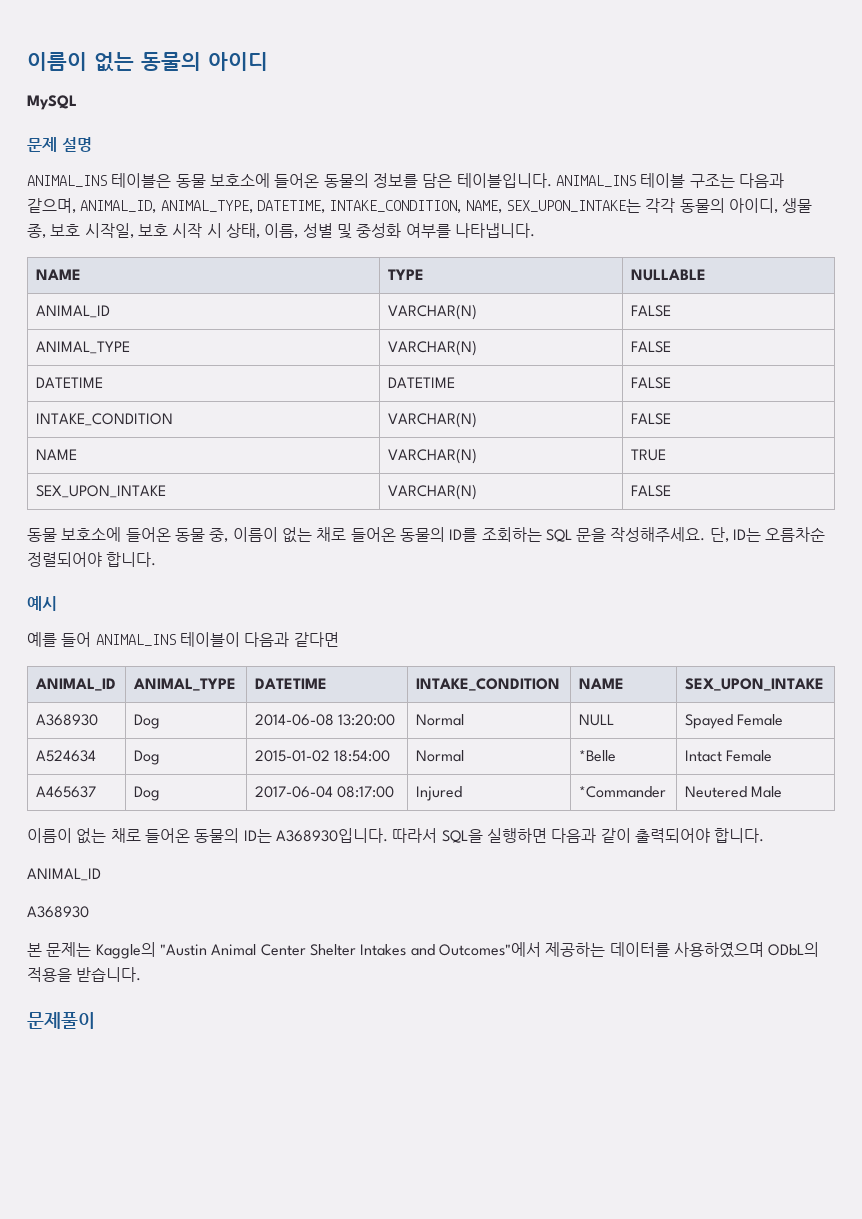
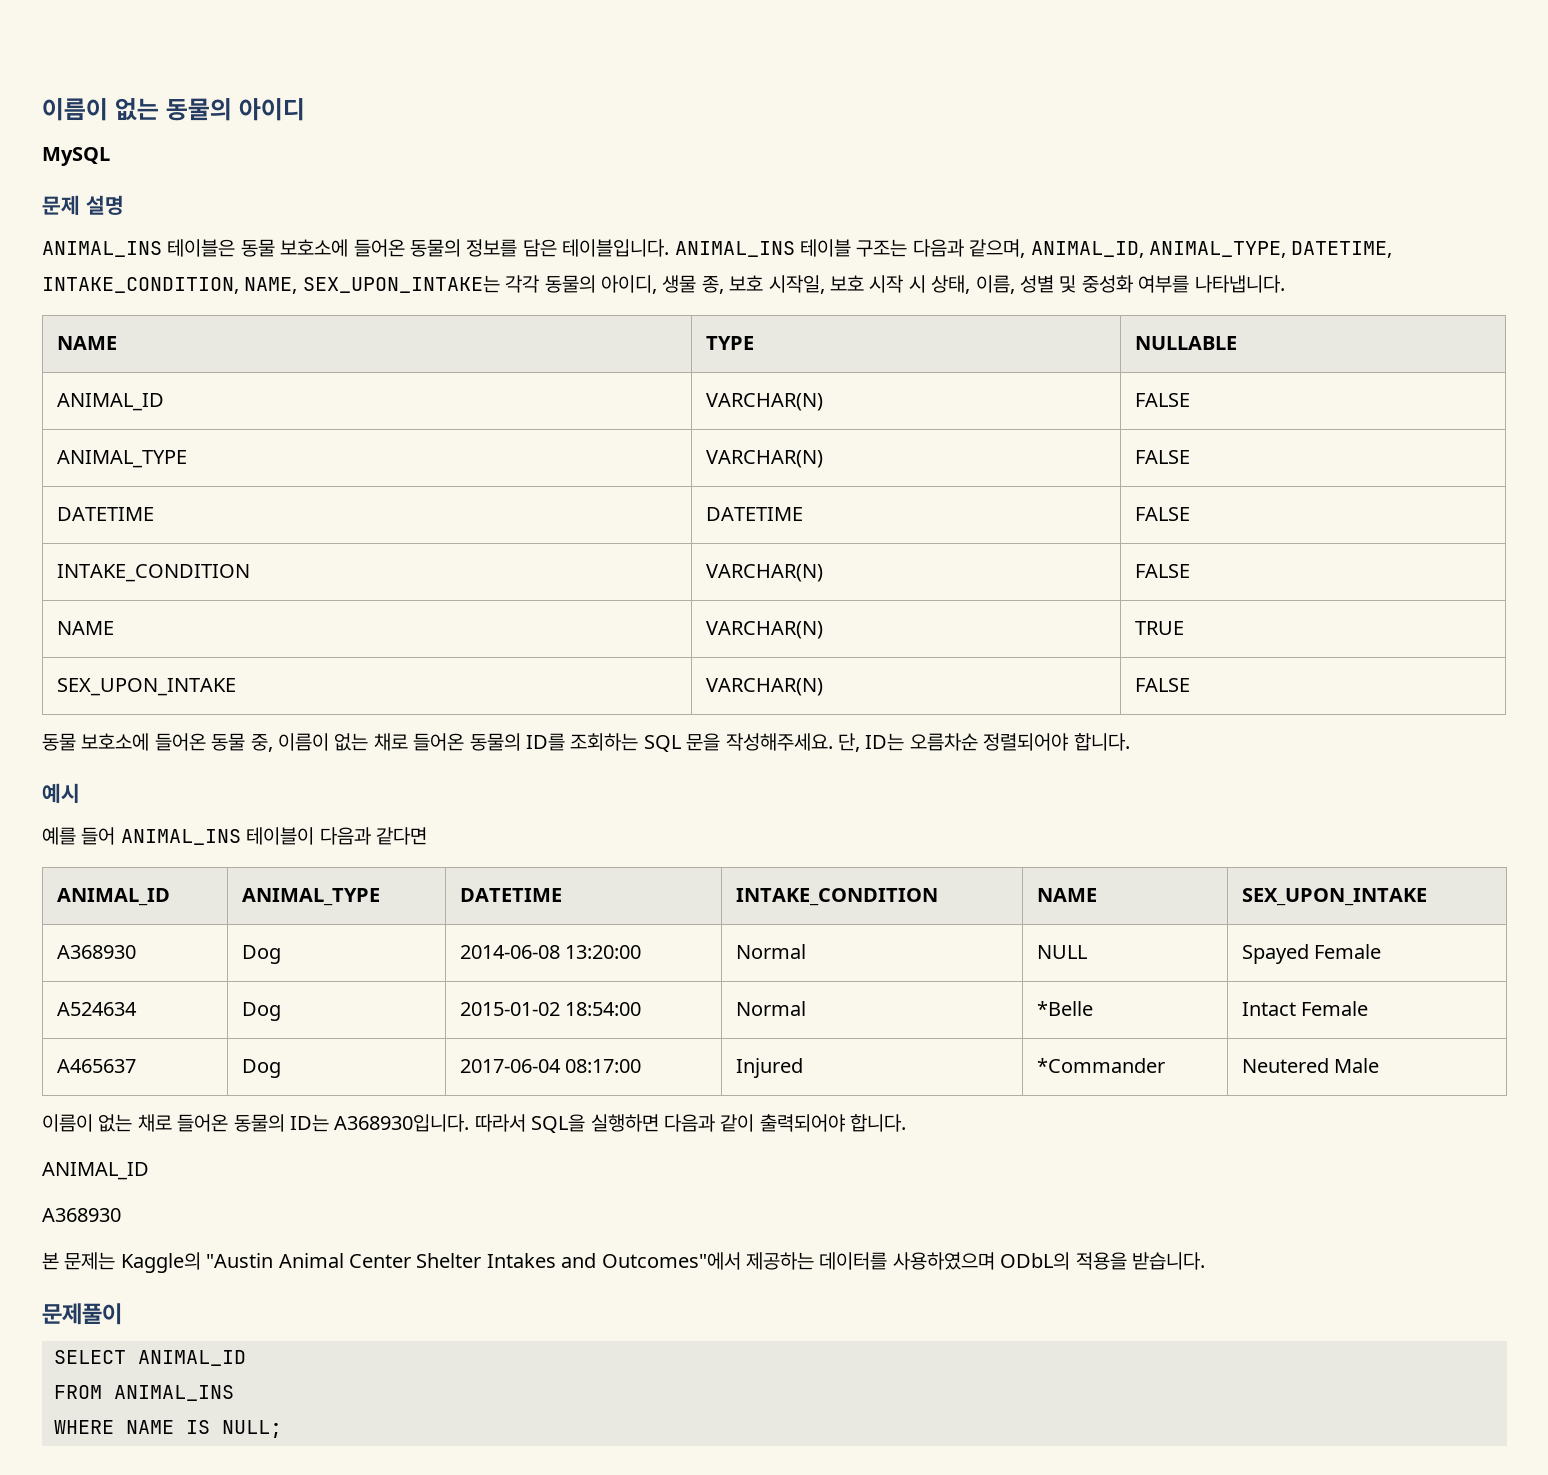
+ SELECT ANIMAL_ID
+ FROM ANIMAL_INS
+ WHERE NAME IS NULL;

